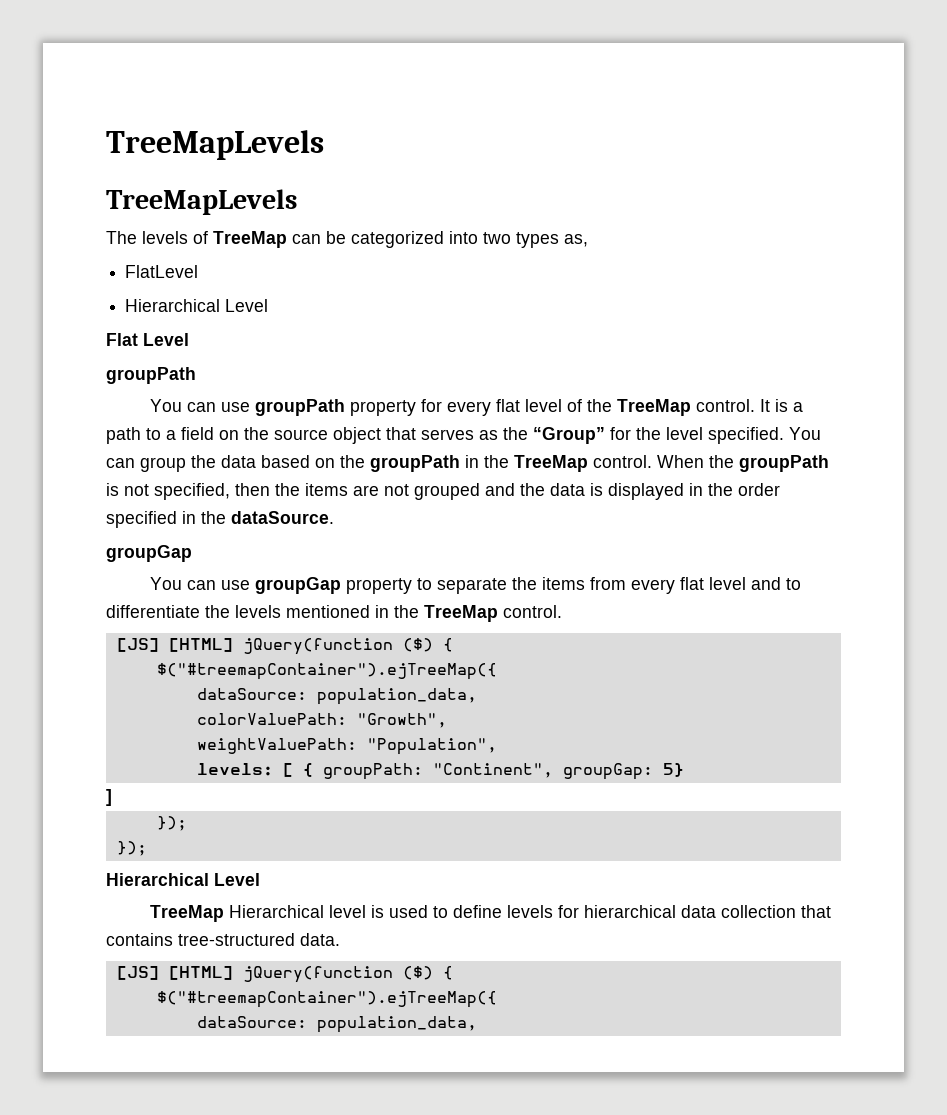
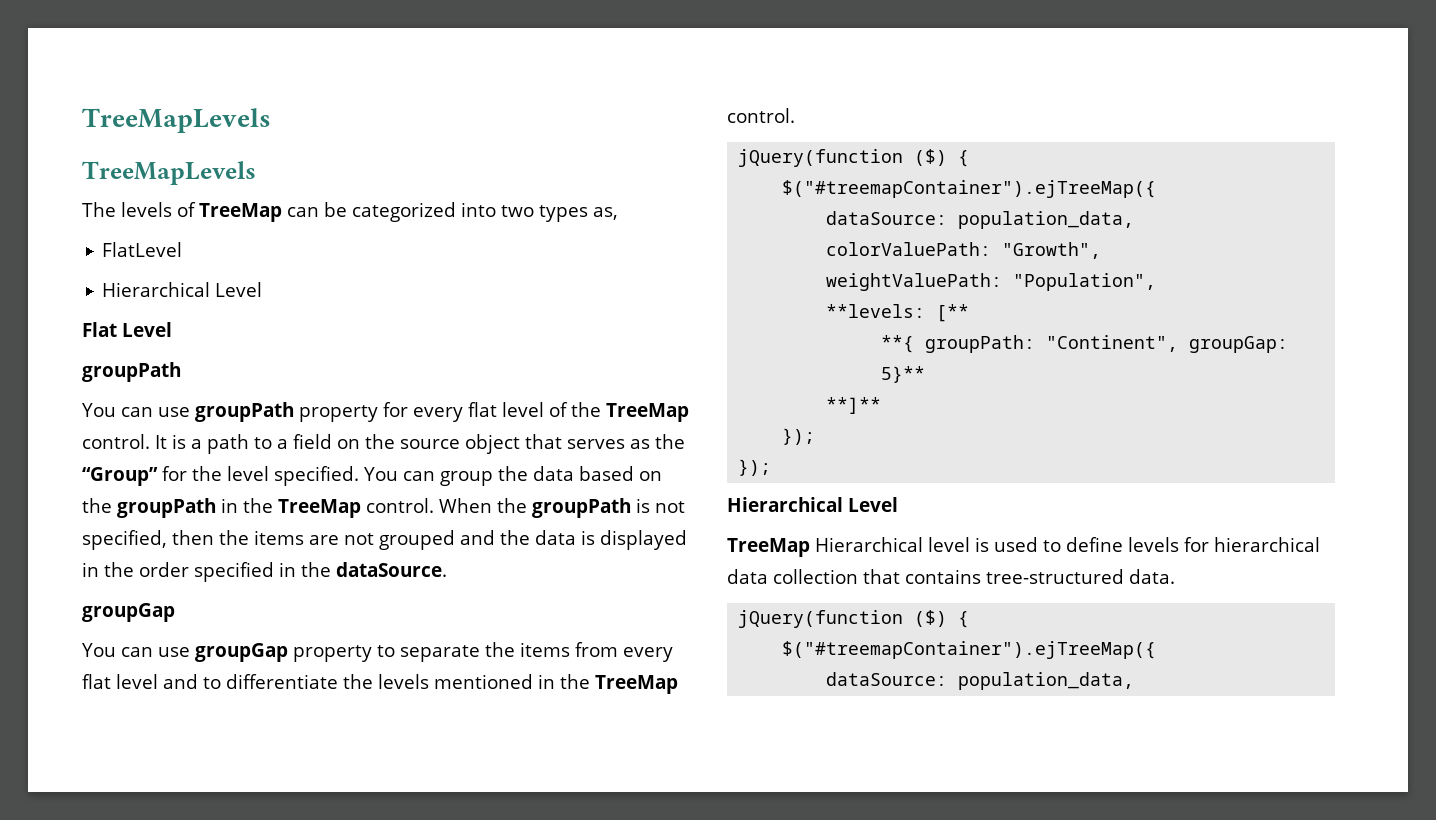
  You can use groupGap property to separate the items from every flat level and to differentiate the levels mentioned in the TreeMap control.
- [JS] [HTML] jQuery(function ($) {
+ jQuery(function ($) {
- levels: [ { groupPath: "Continent", groupGap: 5}
- ]
+ **levels: [**
+ **{ groupPath: "Continent", groupGap: 5}**
+ **]**
  TreeMap Hierarchical level is used to define levels for hierarchical data collection that contains tree-structured data.
- [JS] [HTML] jQuery(function ($) {
+ jQuery(function ($) {

